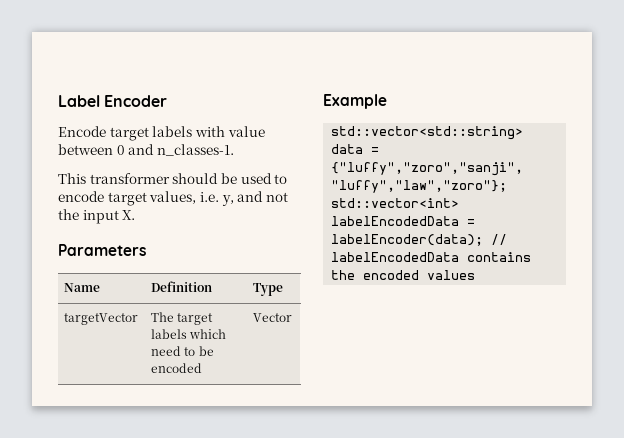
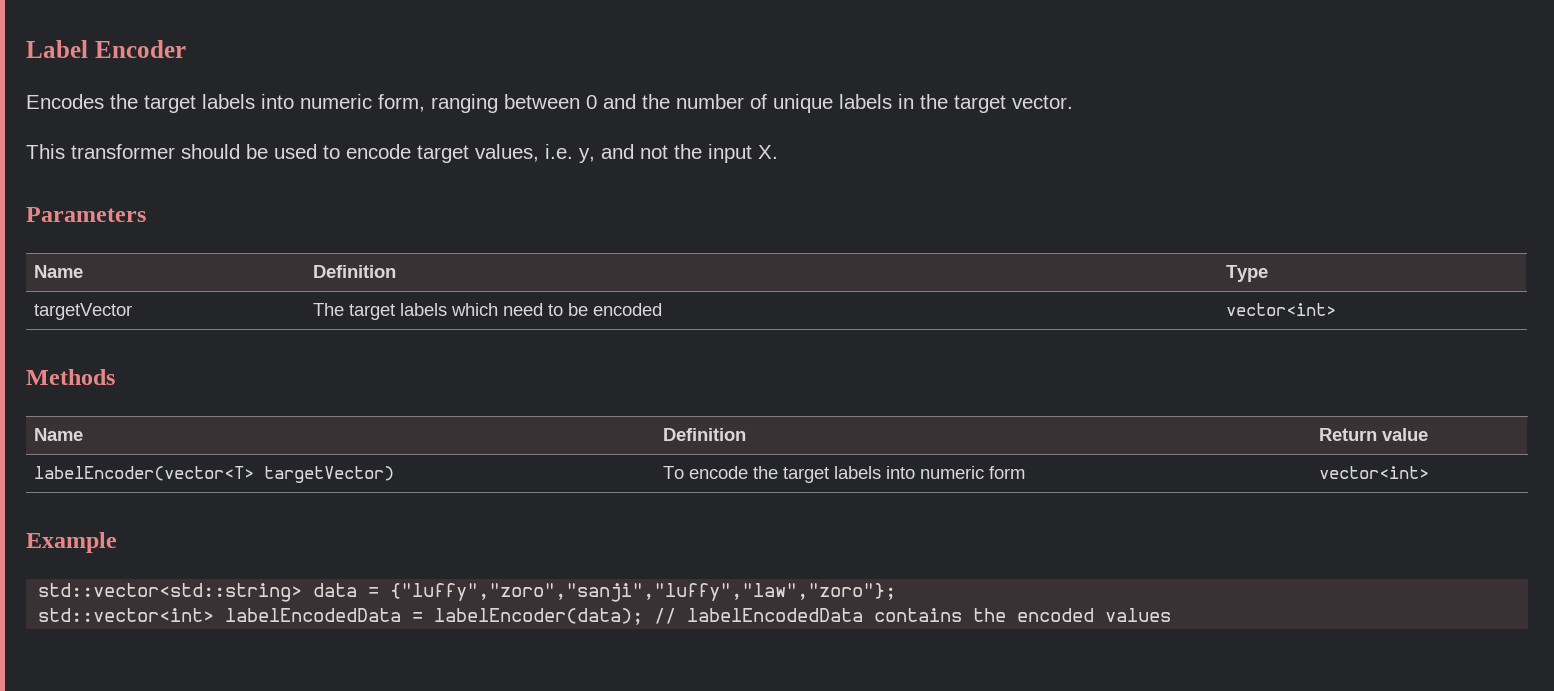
- Encode target labels with value between 0 and n_classes-1.
+ Encodes the target labels into numeric form, ranging between 0 and the number of unique labels in the target vector.
- targetVector | The target labels which need to be encoded | Vector
+ targetVector | The target labels which need to be encoded | vector<int>
+ Methods
+ Name | Definition | Return value
+ labelEncoder(vector<T> targetVector) | To encode the target labels into numeric form | vector<int>

